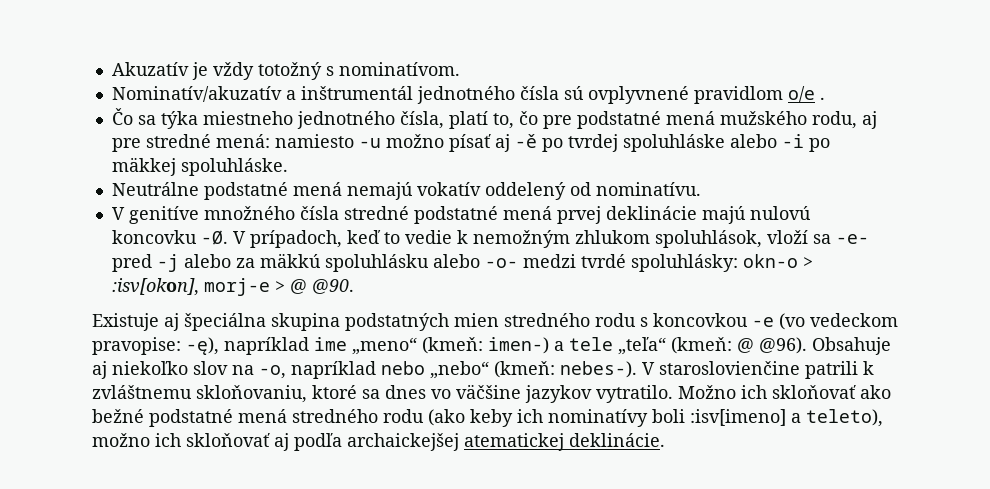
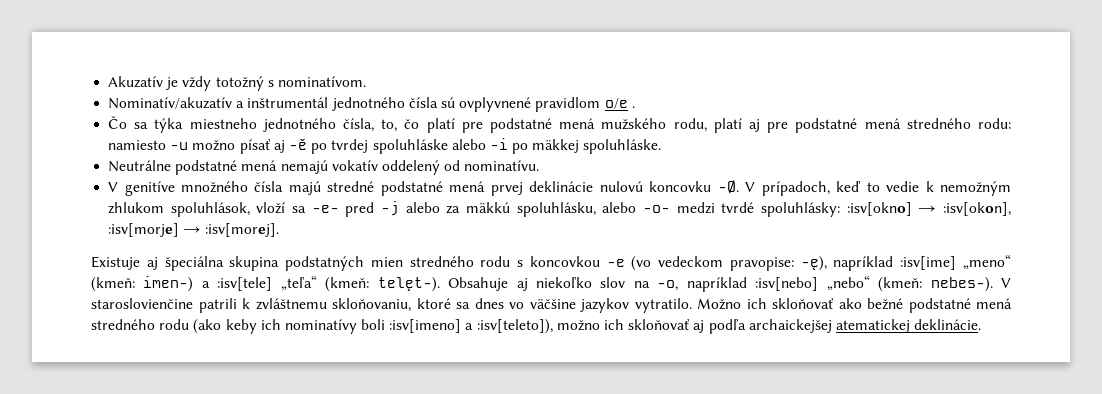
- Čo sa týka miestneho jednotného čísla, platí to, čo pre podstatné mená mužského rodu, aj pre stredné mená: namiesto -u možno písať aj -ě po tvrdej spoluhláske alebo -i po mäkkej spoluhláske.
+ Čo sa týka miestneho jednotného čísla, to, čo platí pre podstatné mená mužského rodu, platí aj pre podstatné mená stredného rodu: namiesto -u možno písať aj -ě po tvrdej spoluhláske alebo -i po mäkkej spoluhláske.
- V genitíve množného čísla stredné podstatné mená prvej deklinácie majú nulovú koncovku -Ø.
+ V genitíve množného čísla majú stredné podstatné mená prvej deklinácie nulovú koncovku -Ø.
- V prípadoch, keď to vedie k nemožným zhlukom spoluhlások, vloží sa -e- pred -j alebo za mäkkú spoluhlásku alebo -o- medzi tvrdé spoluhlásky: okn-o > :isv[okon], morj-e > @ @90.
+ V prípadoch, keď to vedie k nemožným zhlukom spoluhlások, vloží sa -e- pred -j alebo za mäkkú spoluhlásku, alebo -o- medzi tvrdé spoluhlásky: :isv[okno] → :isv[okon], :isv[morje] → :isv[morej].
- Existuje aj špeciálna skupina podstatných mien stredného rodu s koncovkou -e (vo vedeckom pravopise: -ę), napríklad ime „meno“ (kmeň: imen-) a tele „teľa“ (kmeň: @ @96).
+ Existuje aj špeciálna skupina podstatných mien stredného rodu s koncovkou -e (vo vedeckom pravopise: -ę), napríklad :isv[ime] „meno“ (kmeň: imen-) a :isv[tele] „teľa“ (kmeň: telęt-).
- Obsahuje aj niekoľko slov na -o, napríklad nebo „nebo“ (kmeň: nebes-).
+ Obsahuje aj niekoľko slov na -o, napríklad :isv[nebo] „nebo“ (kmeň: nebes-).
- Možno ich skloňovať ako bežné podstatné mená stredného rodu (ako keby ich nominatívy boli :isv[imeno] a teleto), možno ich skloňovať aj podľa archaickejšej atematickej deklinácie.
+ Možno ich skloňovať ako bežné podstatné mená stredného rodu (ako keby ich nominatívy boli :isv[imeno] a :isv[teleto]), možno ich skloňovať aj podľa archaickejšej atematickej deklinácie.

